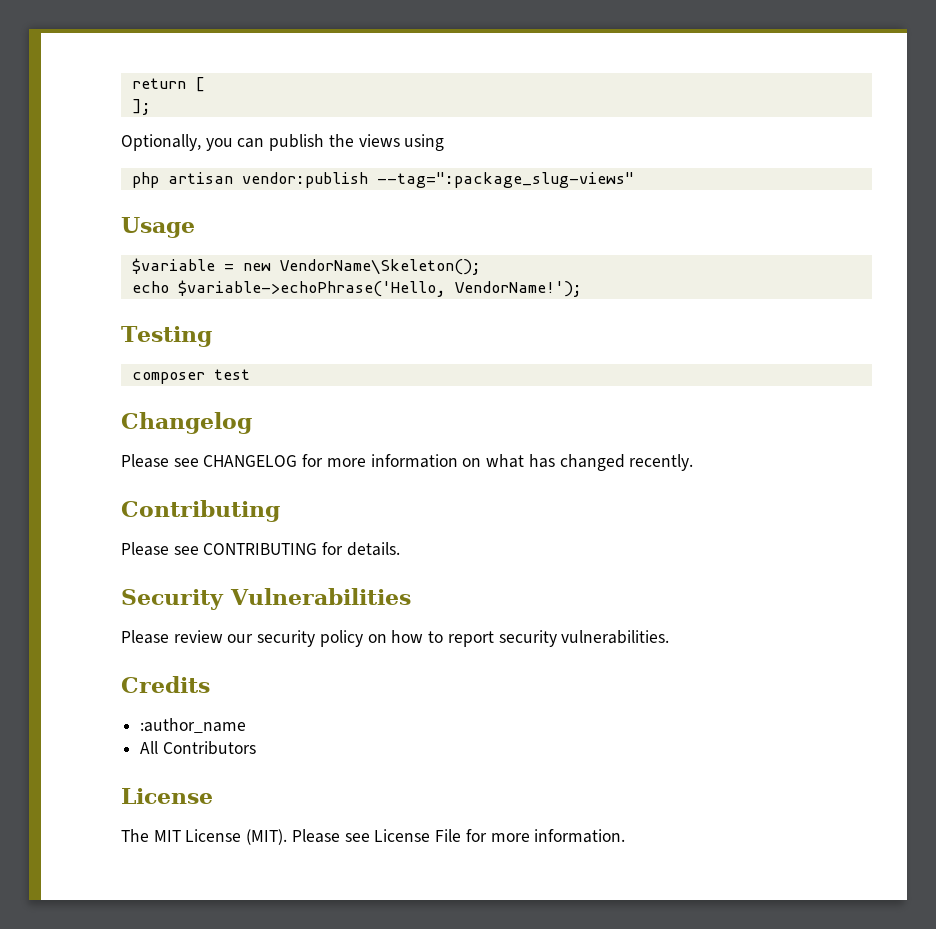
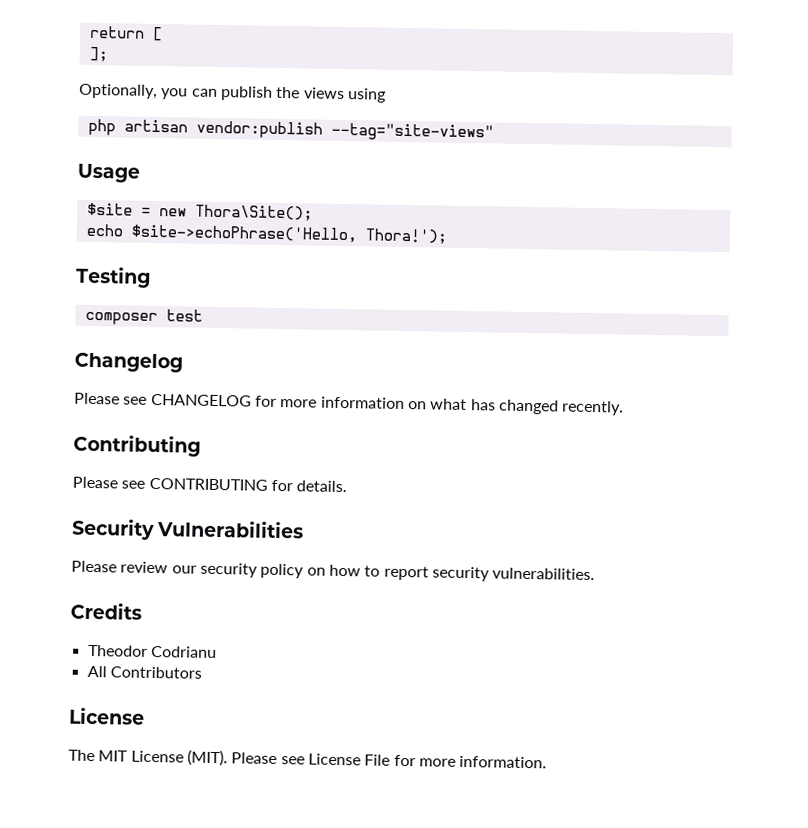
- php artisan vendor:publish --tag=":package_slug-views"
+ php artisan vendor:publish --tag="site-views"
- $variable = new VendorName\Skeleton();
+ $site = new Thora\Site();
- echo $variable->echoPhrase('Hello, VendorName!');
+ echo $site->echoPhrase('Hello, Thora!');
- :author_name
+ Theodor Codrianu

